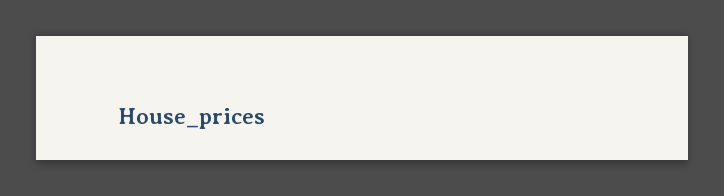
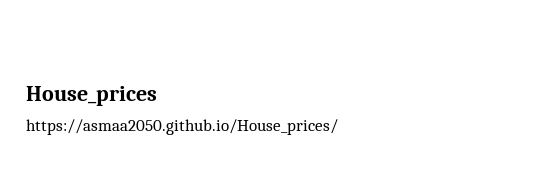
+ https://asmaa2050.github.io/House_prices/

